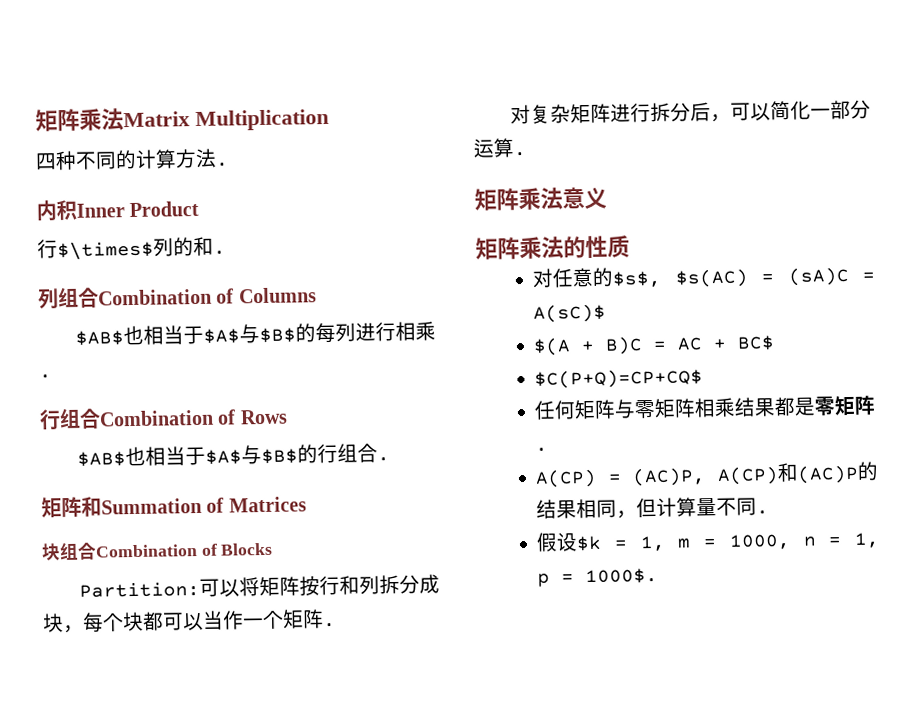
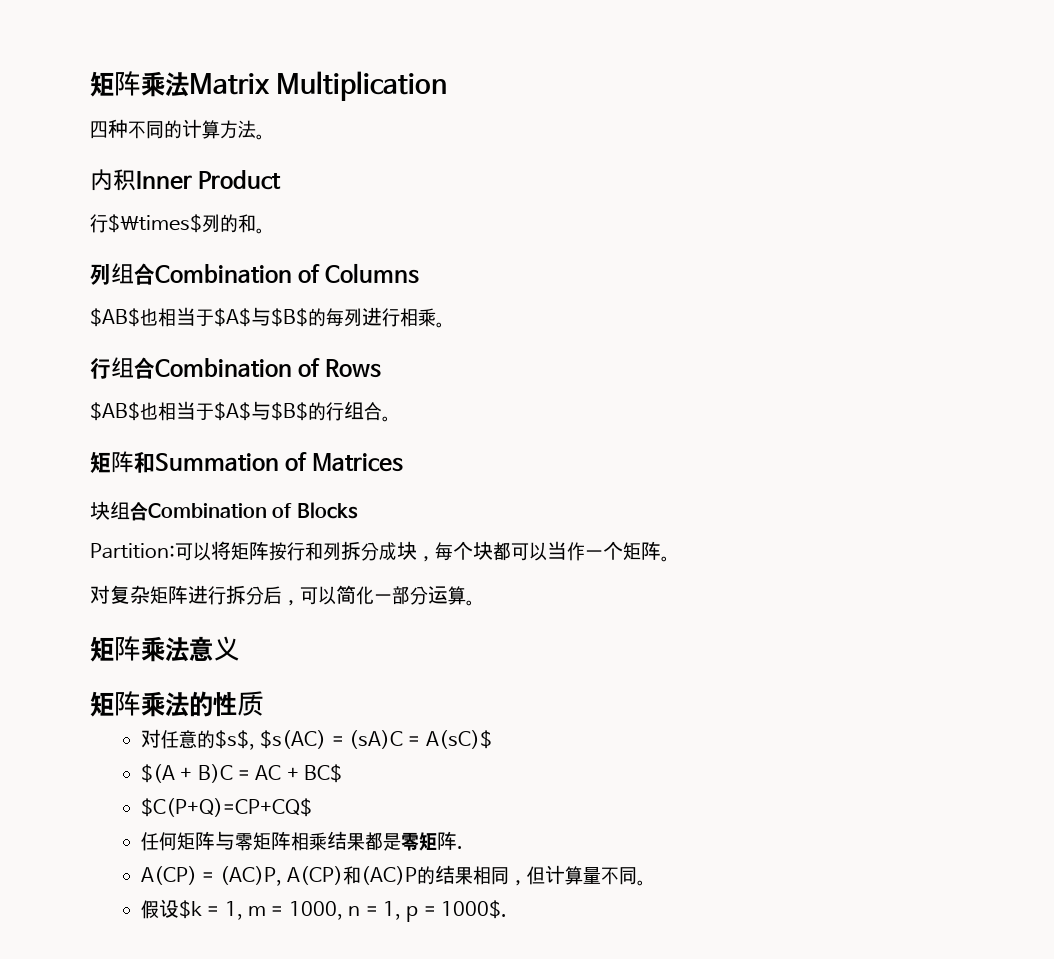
- 四种不同的计算方法.
+ 四种不同的计算方法。
- 行$\times$列的和.
+ 行$\times$列的和。
- $AB$也相当于$A$与$B$的每列进行相乘.
+ $AB$也相当于$A$与$B$的每列进行相乘。
- $AB$也相当于$A$与$B$的行组合.
+ $AB$也相当于$A$与$B$的行组合。
- Partition:可以将矩阵按行和列拆分成块，每个块都可以当作一个矩阵.
+ Partition:可以将矩阵按行和列拆分成块，每个块都可以当作一个矩阵。
- 对复杂矩阵进行拆分后，可以简化一部分运算.
+ 对复杂矩阵进行拆分后，可以简化一部分运算。
- A(CP) = (AC)P, A(CP)和(AC)P的结果相同，但计算量不同.
+ A(CP) = (AC)P, A(CP)和(AC)P的结果相同，但计算量不同。

